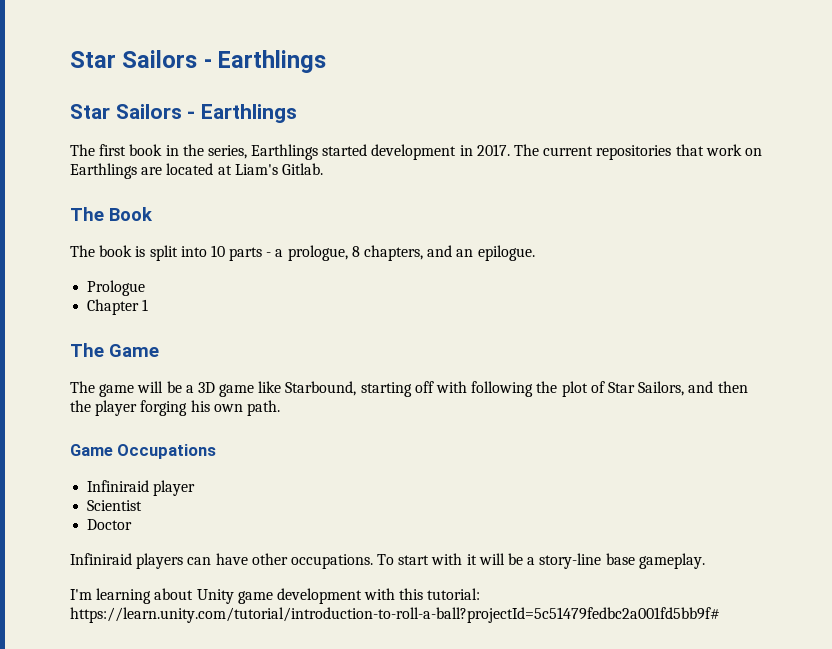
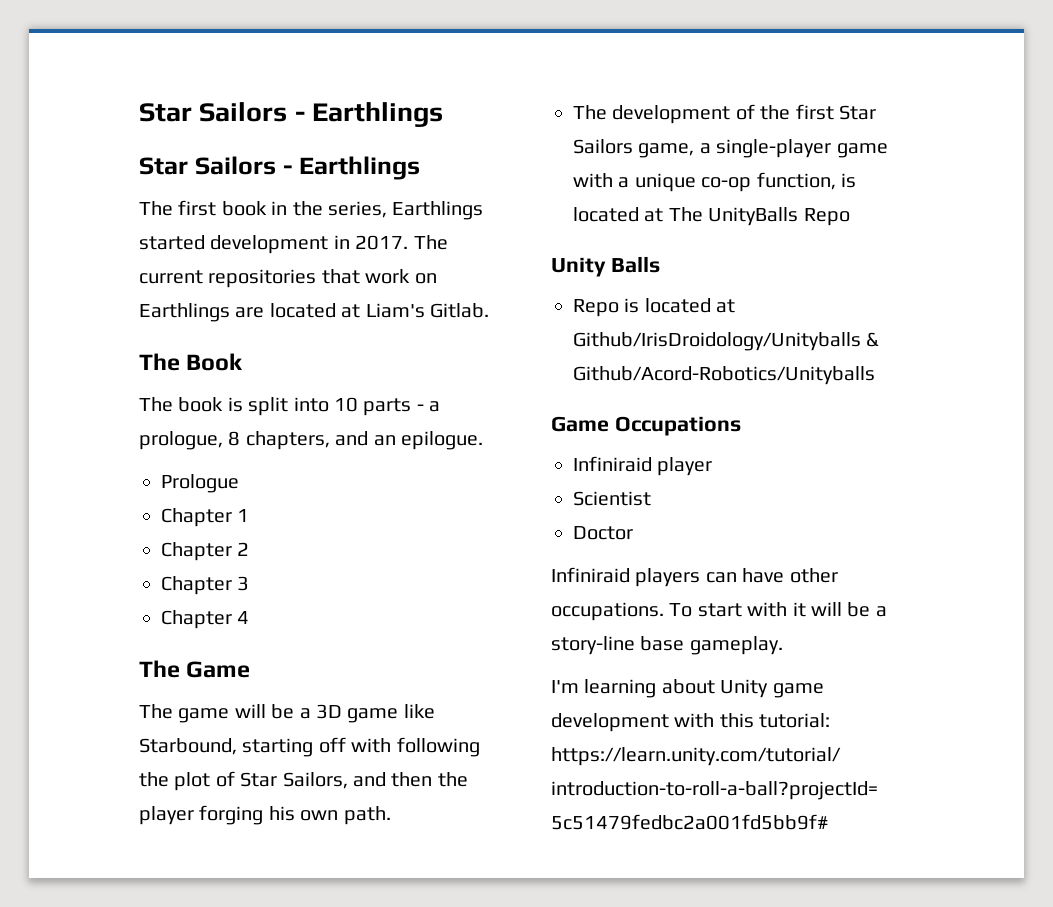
+ Chapter 2
+ Chapter 3
+ Chapter 4
+ The development of the first Star Sailors game, a single-player game with a unique co-op function, is located at The UnityBalls Repo
+ Unity Balls
+ Repo is located at Github/IrisDroidology/Unityballs & Github/Acord-Robotics/Unityballs

